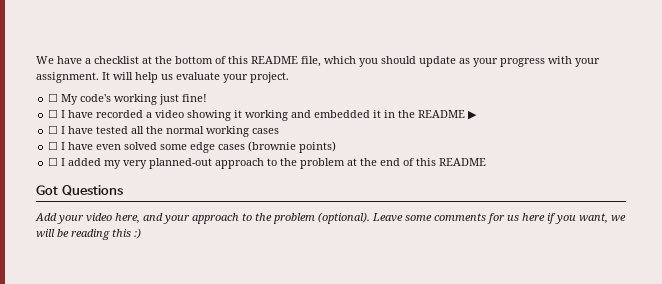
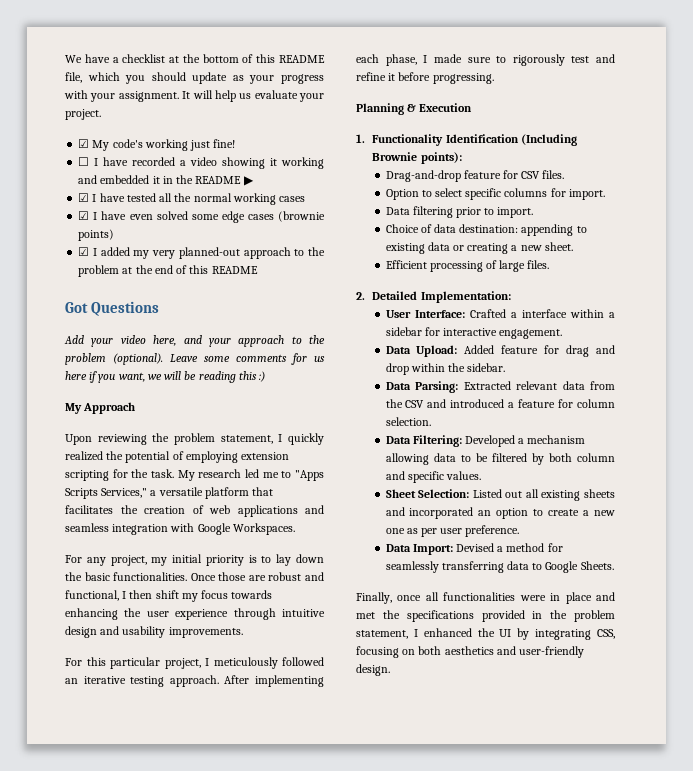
- ☐ My code's working just fine!
+ ☑ My code's working just fine!
- ☐ I have tested all the normal working cases
+ ☑ I have tested all the normal working cases
- ☐ I have even solved some edge cases (brownie points)
+ ☑ I have even solved some edge cases (brownie points)
- ☐ I added my very planned-out approach to the problem at the end of this README
+ ☑ I added my very planned-out approach to the problem at the end of this README
+ My Approach
+ Upon reviewing the problem statement, I quickly realized the potential of employing extension scripting for the task. My research led me to "Apps Scripts Services," a versatile platform that facilitates the creation of web applications and seamless integration with Google Workspaces.
+ For any project, my initial priority is to lay down the basic functionalities. Once those are robust and functional, I then shift my focus towards enhancing the user experience through intuitive design and usability improvements.
+ For this particular project, I meticulously followed an iterative testing approach. After implementing each phase, I made sure to rigorously test and refine it before progressing.
+ Planning & Execution
+ 1. Functionality Identification (Including Brownie points):
+ Drag-and-drop feature for CSV files.
+ Option to select specific columns for import.
+ Data filtering prior to import.
+ Choice of data destination: appending to existing data or creating a new sheet.
+ Efficient processing of large files.
+ 2. Detailed Implementation:
+ User Interface: Crafted a interface within a sidebar for interactive engagement.
+ Data Upload: Added feature for drag and drop within the sidebar.
+ Data Parsing: Extracted relevant data from the CSV and introduced a feature for column selection.
+ Data Filtering: Developed a mechanism allowing data to be filtered by both column and specific values.
+ Sheet Selection: Listed out all existing sheets and incorporated an option to create a new one as per user preference.
+ Data Import: Devised a method for seamlessly transferring data to Google Sheets.
+ Finally, once all functionalities were in place and met the specifications provided in the problem statement, I enhanced the UI by integrating CSS, focusing on both aesthetics and user-friendly design.

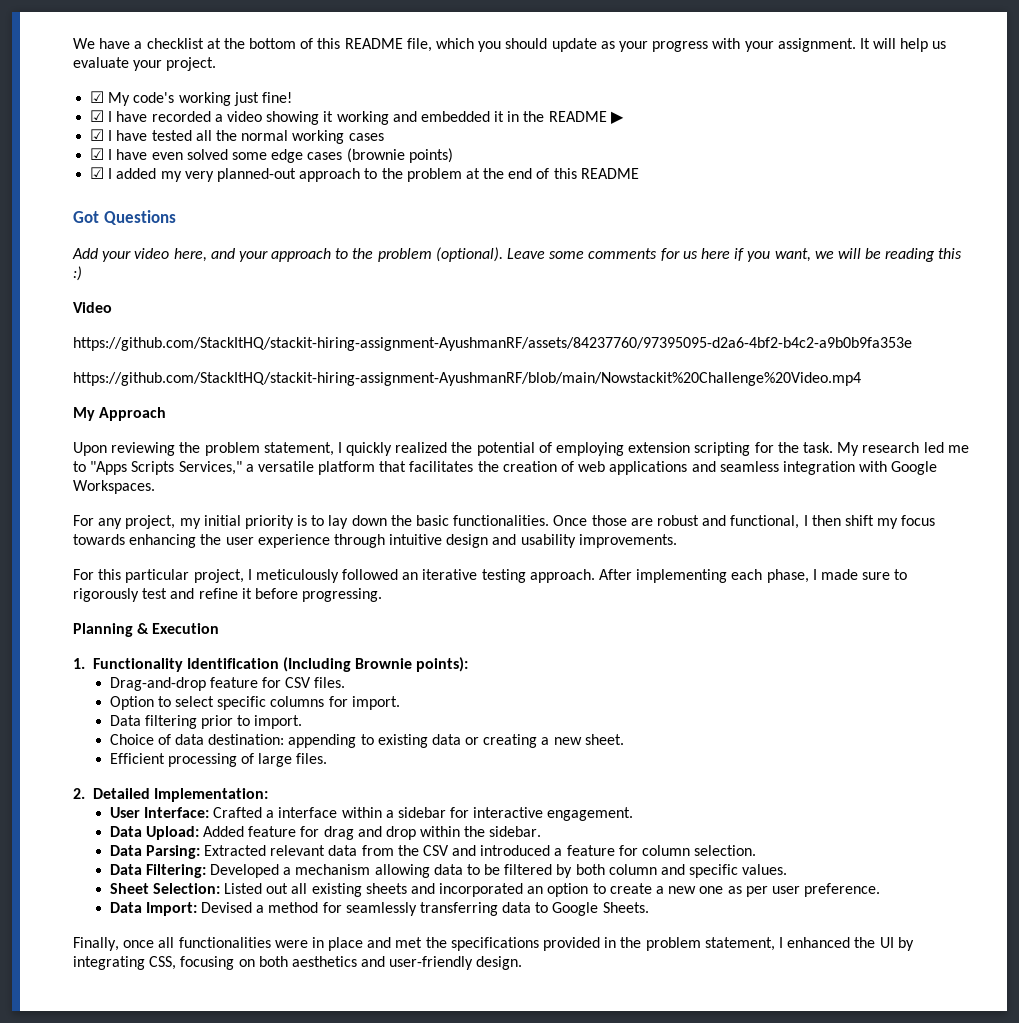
- ☐ I have recorded a video showing it working and embedded it in the README ▶
+ ☑ I have recorded a video showing it working and embedded it in the README ▶
+ Video
+ https://github.com/StackItHQ/stackit-hiring-assignment-AyushmanRF/assets/84237760/97395095-d2a6-4bf2-b4c2-a9b0b9fa353e
+ https://github.com/StackItHQ/stackit-hiring-assignment-AyushmanRF/blob/main/Nowstackit%20Challenge%20Video.mp4

